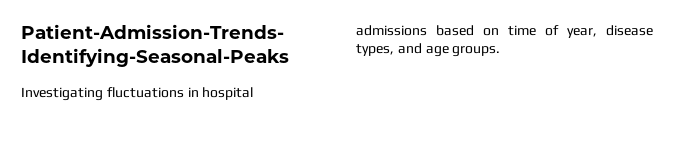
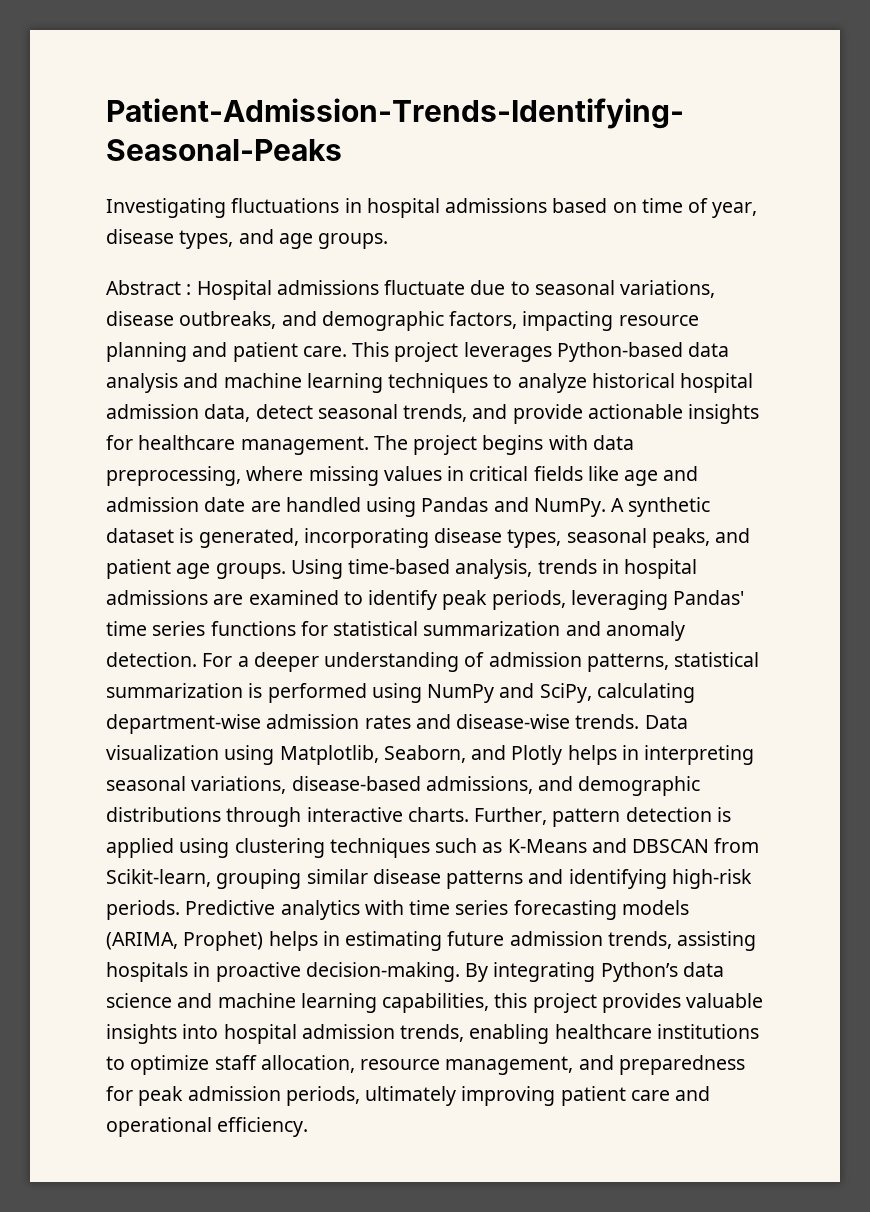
+ Abstract : Hospital admissions fluctuate due to seasonal variations, disease outbreaks, and demographic factors, impacting resource planning and patient care. This project leverages Python-based data analysis and machine learning techniques to analyze historical hospital admission data, detect seasonal trends, and provide actionable insights for healthcare management. The project begins with data preprocessing, where missing values in critical fields like age and admission date are handled using Pandas and NumPy. A synthetic dataset is generated, incorporating disease types, seasonal peaks, and patient age groups. Using time-based analysis, trends in hospital admissions are examined to identify peak periods, leveraging Pandas' time series functions for statistical summarization and anomaly detection. For a deeper understanding of admission patterns, statistical summarization is performed using NumPy and SciPy, calculating department-wise admission rates and disease-wise trends. Data visualization using Matplotlib, Seaborn, and Plotly helps in interpreting seasonal variations, disease-based admissions, and demographic distributions through interactive charts. Further, pattern detection is applied using clustering techniques such as K-Means and DBSCAN from Scikit-learn, grouping similar disease patterns and identifying high-risk periods. Predictive analytics with time series forecasting models (ARIMA, Prophet) helps in estimating future admission trends, assisting hospitals in proactive decision-making. By integrating Python’s data science and machine learning capabilities, this project provides valuable insights into hospital admission trends, enabling healthcare institutions to optimize staff allocation, resource management, and preparedness for peak admission periods, ultimately improving patient care and operational efficiency.

